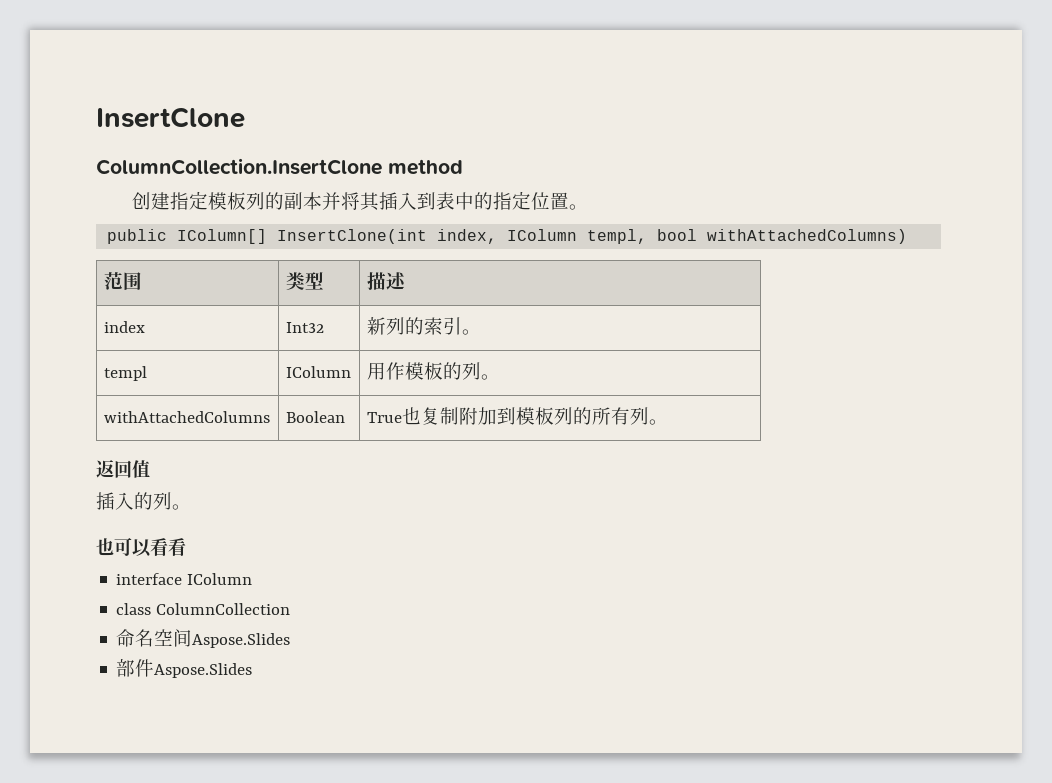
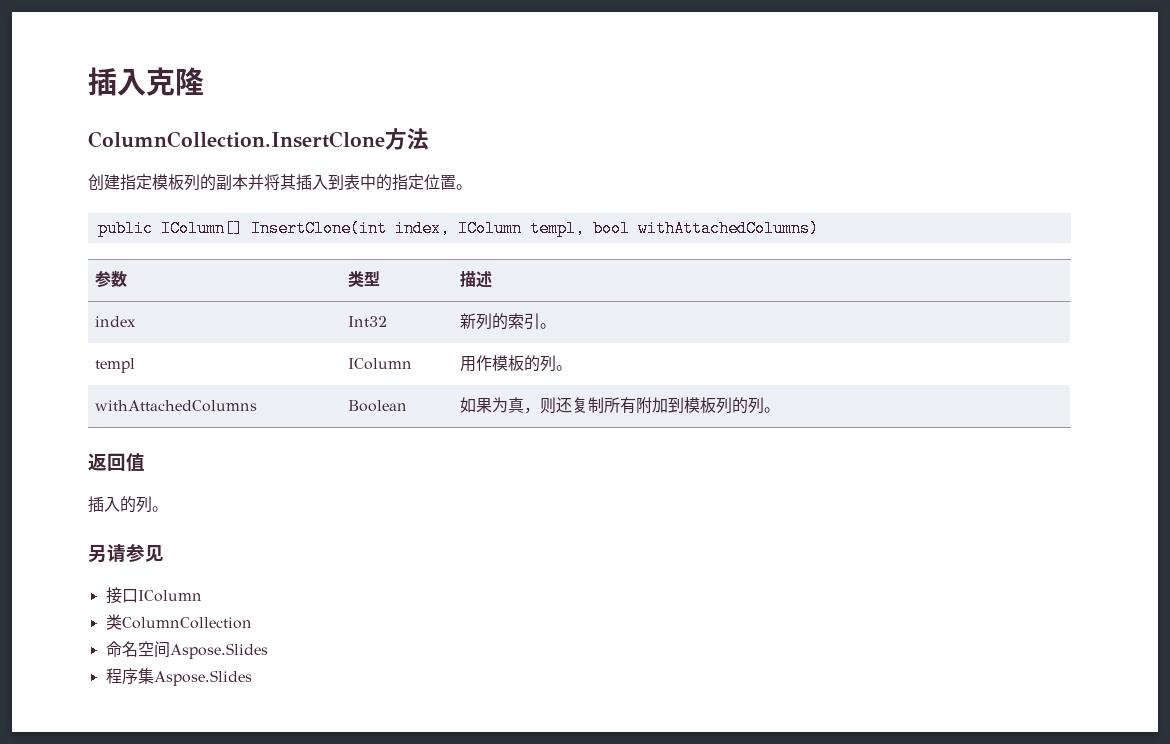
- InsertClone
+ 插入克隆
- ColumnCollection.InsertClone method
+ ColumnCollection.InsertClone方法
- 范围 | 类型 | 描述
+ 参数 | 类型 | 描述
- withAttachedColumns | Boolean | True也复制附加到模板列的所有列。
+ withAttachedColumns | Boolean | 如果为真，则还复制所有附加到模板列的列。
- 也可以看看
- interface IColumn
+ 另请参见
+ 接口IColumn
- class ColumnCollection
+ 类ColumnCollection
- 部件Aspose.Slides
+ 程序集Aspose.Slides

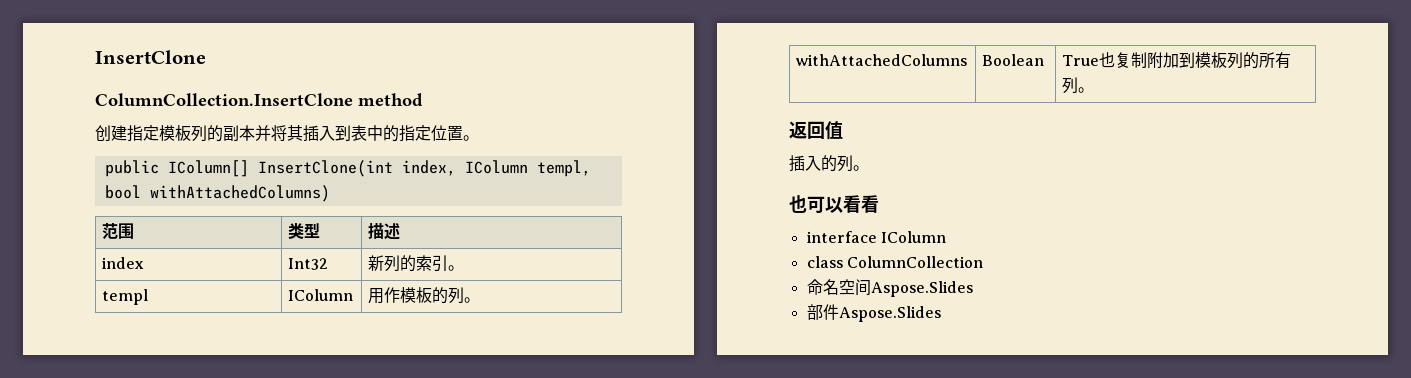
- 插入克隆
+ InsertClone
- ColumnCollection.InsertClone方法
+ ColumnCollection.InsertClone method
- 参数 | 类型 | 描述
+ 范围 | 类型 | 描述
- withAttachedColumns | Boolean | 如果为真，则还复制所有附加到模板列的列。
+ withAttachedColumns | Boolean | True也复制附加到模板列的所有列。
- 另请参见
- 接口IColumn
+ 也可以看看
+ interface IColumn
- 类ColumnCollection
+ class ColumnCollection
- 程序集Aspose.Slides
+ 部件Aspose.Slides

